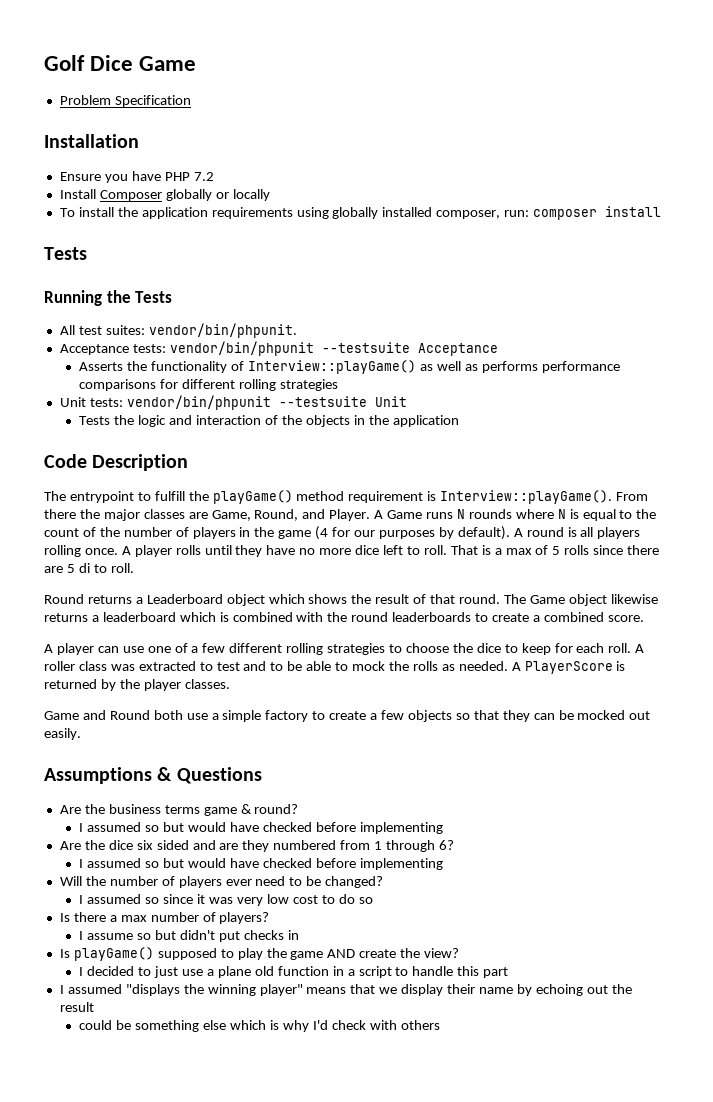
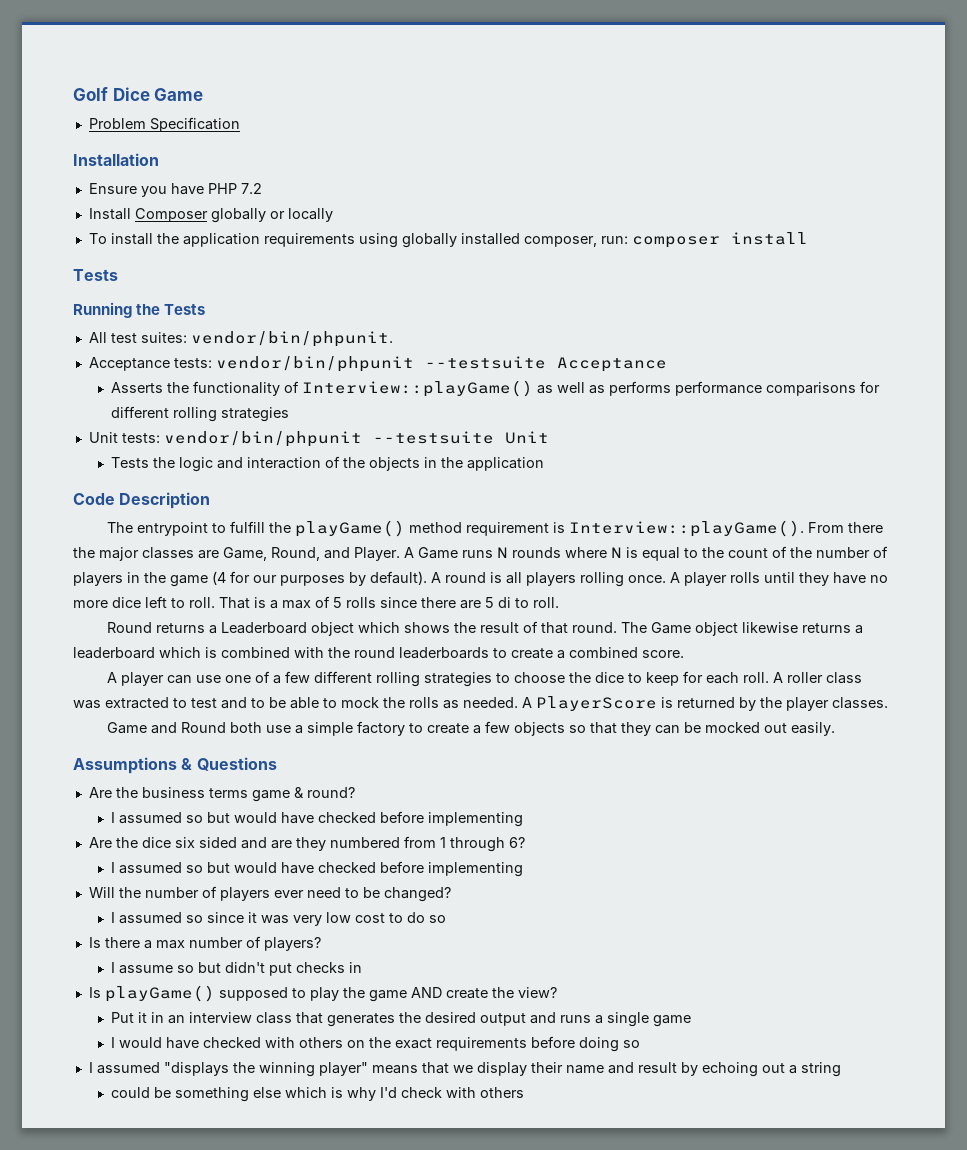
- I decided to just use a plane old function in a script to handle this part
+ Put it in an interview class that generates the desired output and runs a single game
+ I would have checked with others on the exact requirements before doing so
- I assumed "displays the winning player" means that we display their name by echoing out the result
+ I assumed "displays the winning player" means that we display their name and result by echoing out a string

